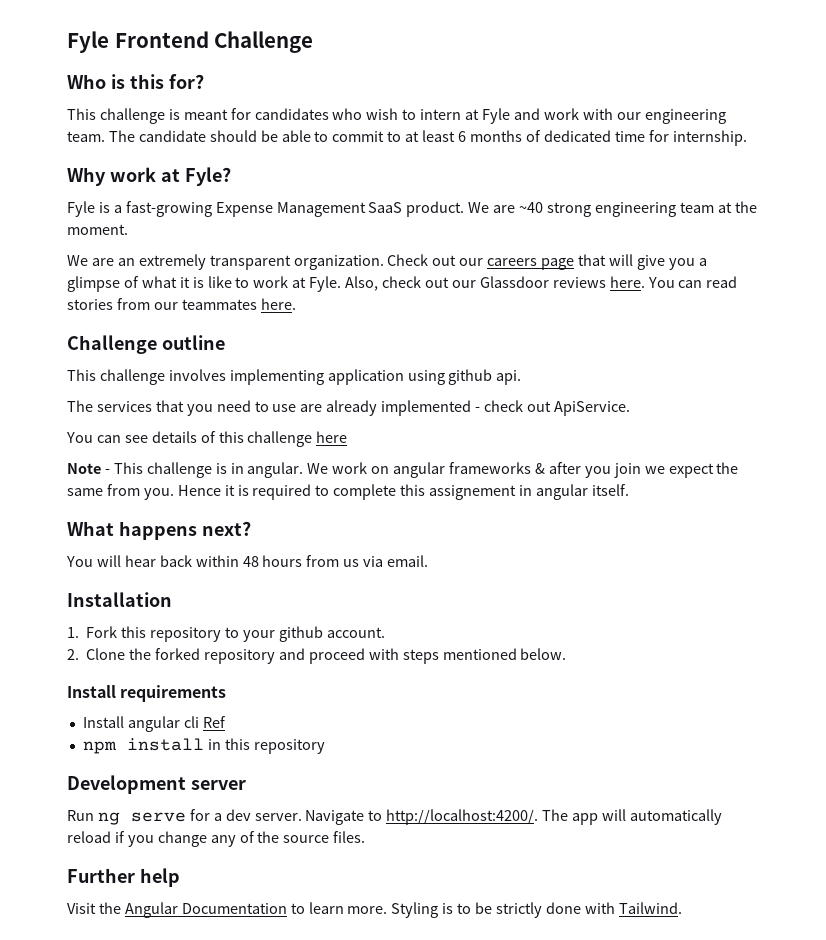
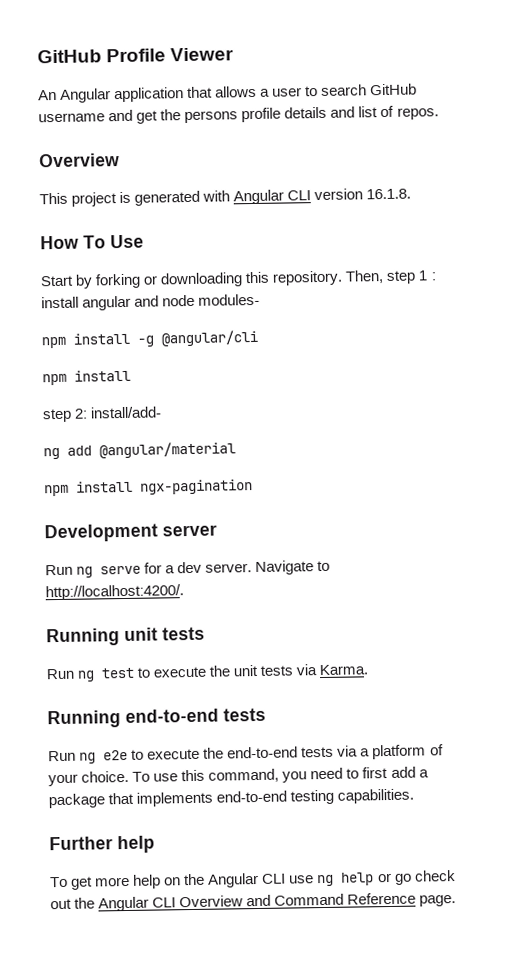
- Fyle Frontend Challenge
- Who is this for?
- This challenge is meant for candidates who wish to intern at Fyle and work with our engineering team. The candidate should be able to commit to at least 6 months of dedicated time for internship.
- Why work at Fyle?
- Fyle is a fast-growing Expense Management SaaS product. We are ~40 strong engineering team at the moment.
- We are an extremely transparent organization. Check out our careers page that will give you a glimpse of what it is like to work at Fyle. Also, check out our Glassdoor reviews here. You can read stories from our teammates here.
- Challenge outline
- This challenge involves implementing application using github api.
- The services that you need to use are already implemented - check out ApiService.
- You can see details of this challenge here
- Note - This challenge is in angular. We work on angular frameworks & after you join we expect the same from you. Hence it is required to complete this assignement in angular itself.
- What happens next?
- You will hear back within 48 hours from us via email.
- Installation
- 1. Fork this repository to your github account.
- 2. Clone the forked repository and proceed with steps mentioned below.
- Install requirements
- Install angular cli Ref
- npm install in this repository
+ GitHub Profile Viewer
+ An Angular application that allows a user to search GitHub username and get the persons profile details and list of repos.
+ Overview
+ This project is generated with Angular CLI version 16.1.8.
+ How To Use
+ Start by forking or downloading this repository. Then, step 1 : install angular and node modules-
+ npm install -g @angular/cli
+ npm install
+ step 2: install/add-
+ ng add @angular/material
+ npm install ngx-pagination
- Navigate to http://localhost:4200/. The app will automatically reload if you change any of the source files.
+ Navigate to http://localhost:4200/.
+ Running unit tests
+ Run ng test to execute the unit tests via Karma.
+ Running end-to-end tests
+ Run ng e2e to execute the end-to-end tests via a platform of your choice. To use this command, you need to first add a package that implements end-to-end testing capabilities.
  Further help
- Visit the Angular Documentation to learn more. Styling is to be strictly done with Tailwind.
+ To get more help on the Angular CLI use ng help or go check out the Angular CLI Overview and Command Reference page.

